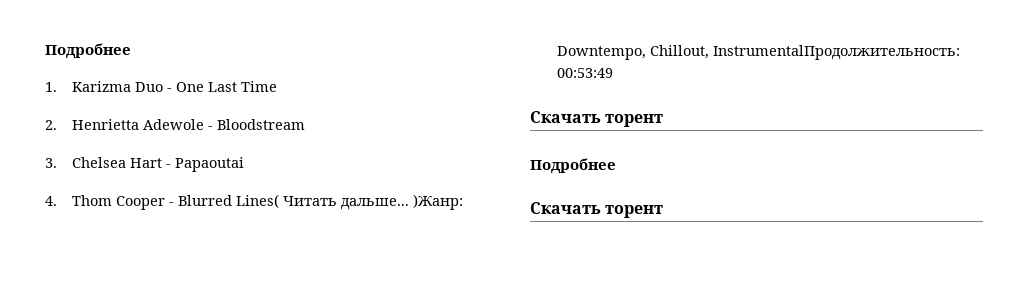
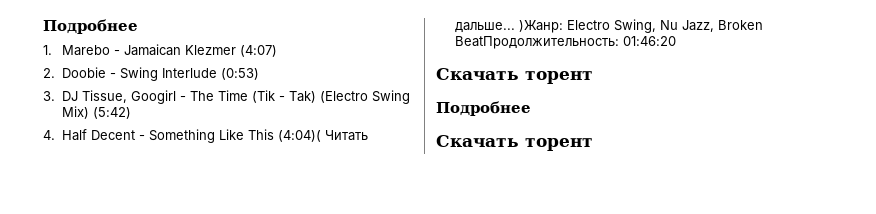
- 1. Karizma Duo - One Last Time
- 2. Henrietta Adewole - Bloodstream
- 3. Chelsea Hart - Papaoutai
- 4. Thom Cooper - Blurred Lines( Читать дальше... )Жанр: Downtempo, Chillout, InstrumentalПродолжительность: 00:53:49
+ 1. Marebo - Jamaican Klezmer (4:07)
+ 2. Doobie - Swing Interlude (0:53)
+ 3. DJ Tissue, Googirl - The Time (Tik - Tak) (Electro Swing Mix) (5:42)
+ 4. Half Decent - Something Like This (4:04)( Читать дальше... )Жанр: Electro Swing, Nu Jazz, Broken BeatПродолжительность: 01:46:20

